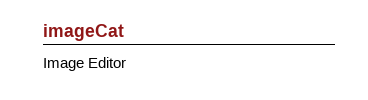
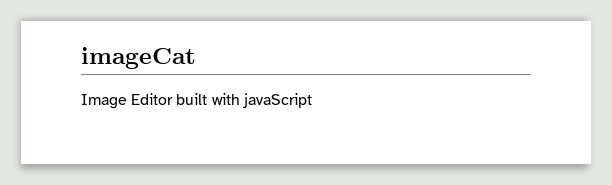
- Image Editor
+ Image Editor built with javaScript

